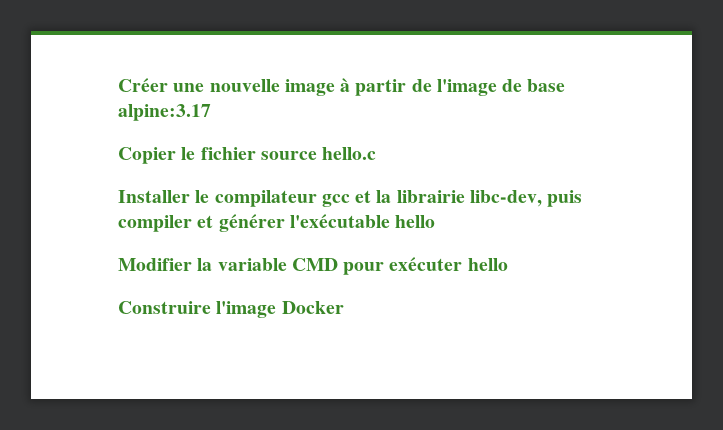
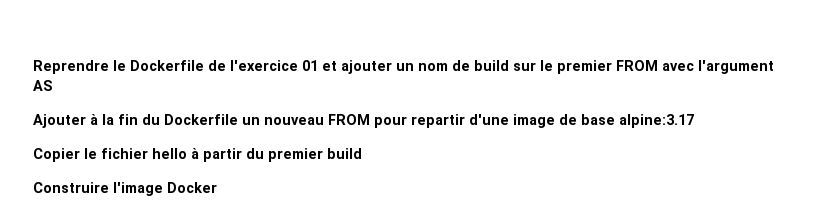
- Créer une nouvelle image à partir de l'image de base alpine:3.17
+ Reprendre le Dockerfile de l'exercice 01 et ajouter un nom de build sur le premier FROM avec l'argument AS
+ Ajouter à la fin du Dockerfile un nouveau FROM pour repartir d'une image de base alpine:3.17
- Copier le fichier source hello.c
- Installer le compilateur gcc et la librairie libc-dev, puis compiler et générer l'exécutable hello
- Modifier la variable CMD pour exécuter hello
+ Copier le fichier hello à partir du premier build

